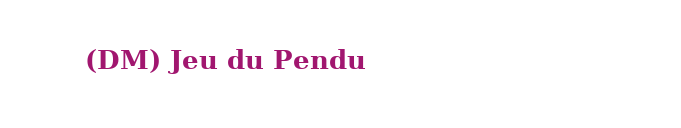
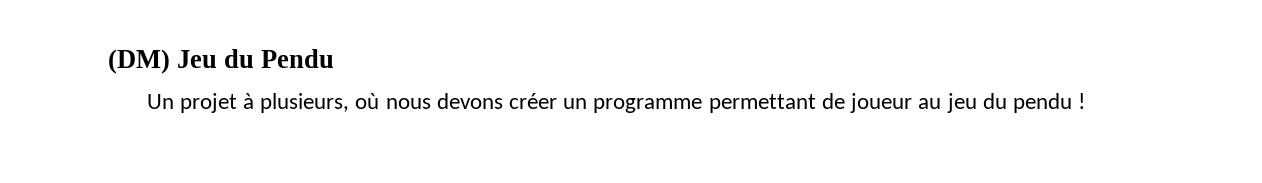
+ Un projet à plusieurs, où nous devons créer un programme permettant de joueur au jeu du pendu !

